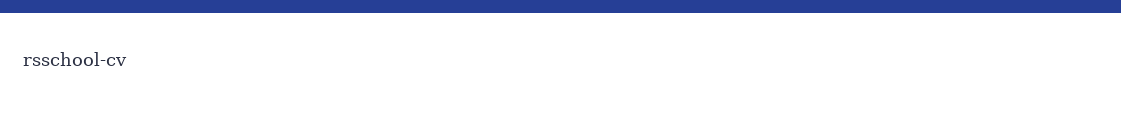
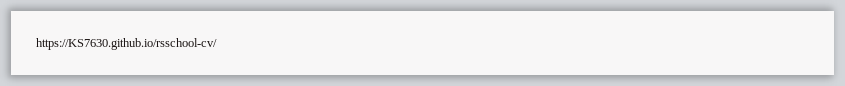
- rsschool-cv
+ https://KS7630.github.io/rsschool-cv/

